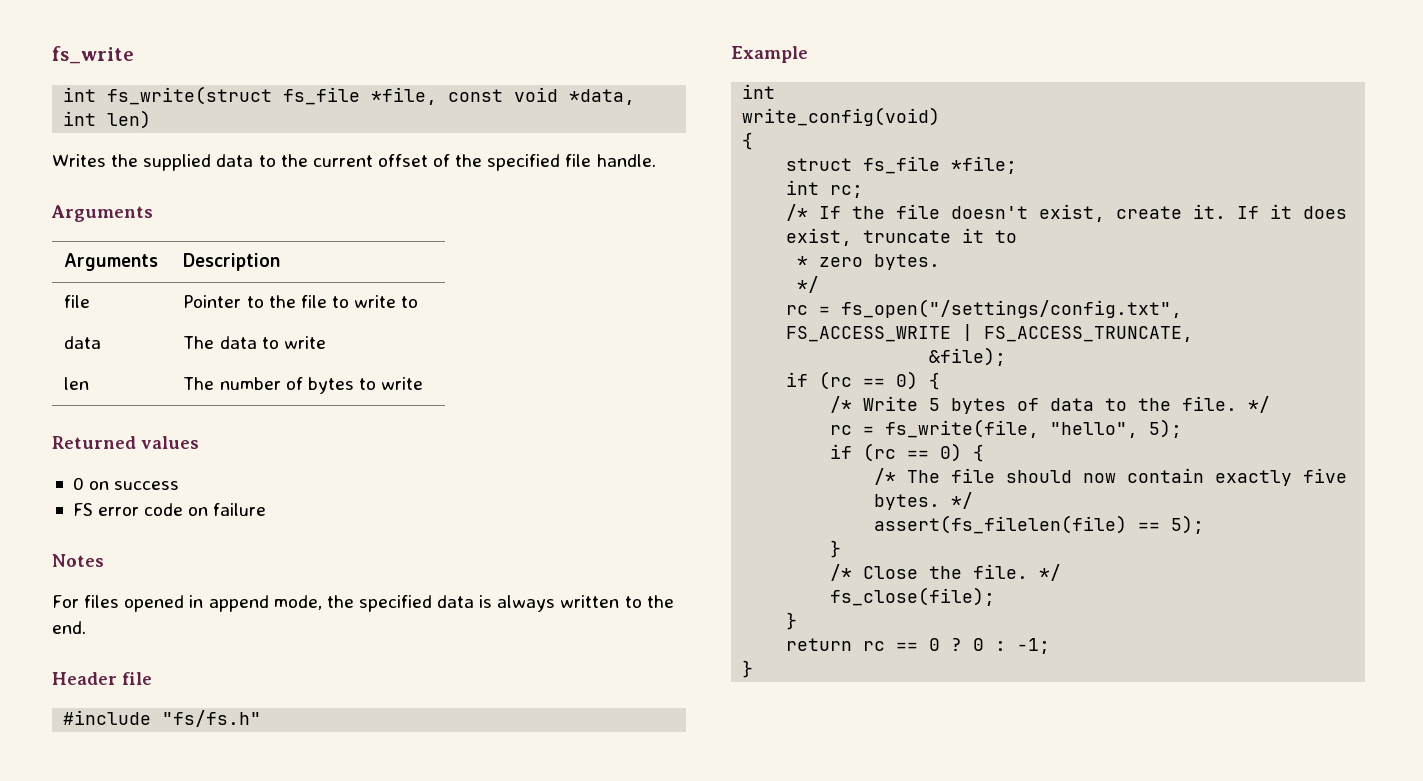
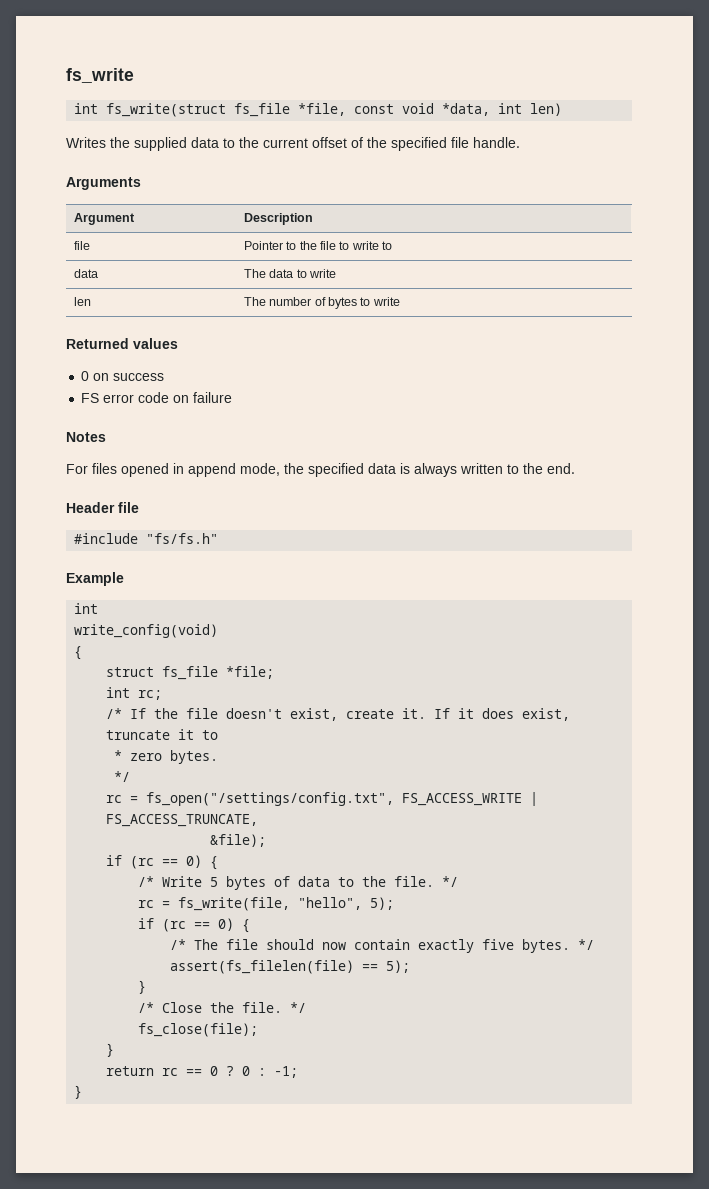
- Arguments | Description
+ Argument | Description

